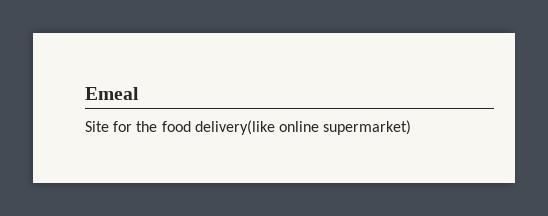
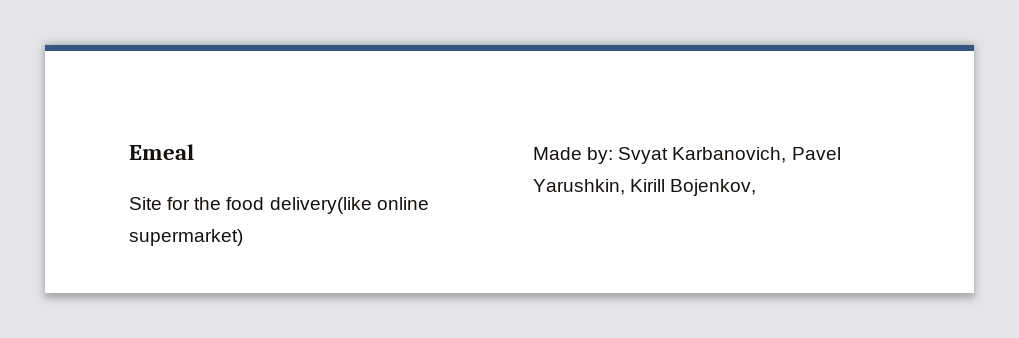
+ Made by: Svyat Karbanovich, Pavel Yarushkin, Kirill Bojenkov,

